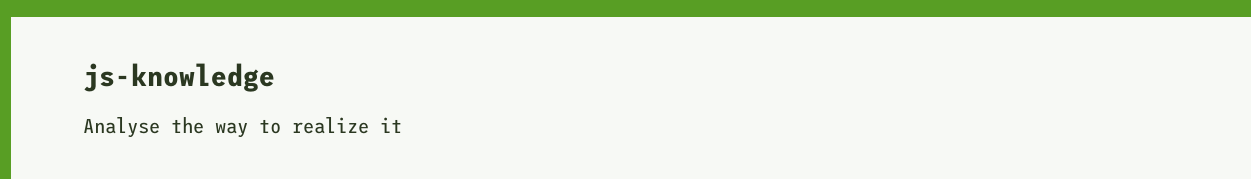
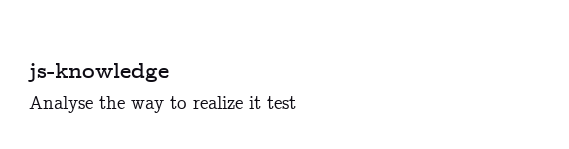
- Analyse the way to realize it
+ Analyse the way to realize it test

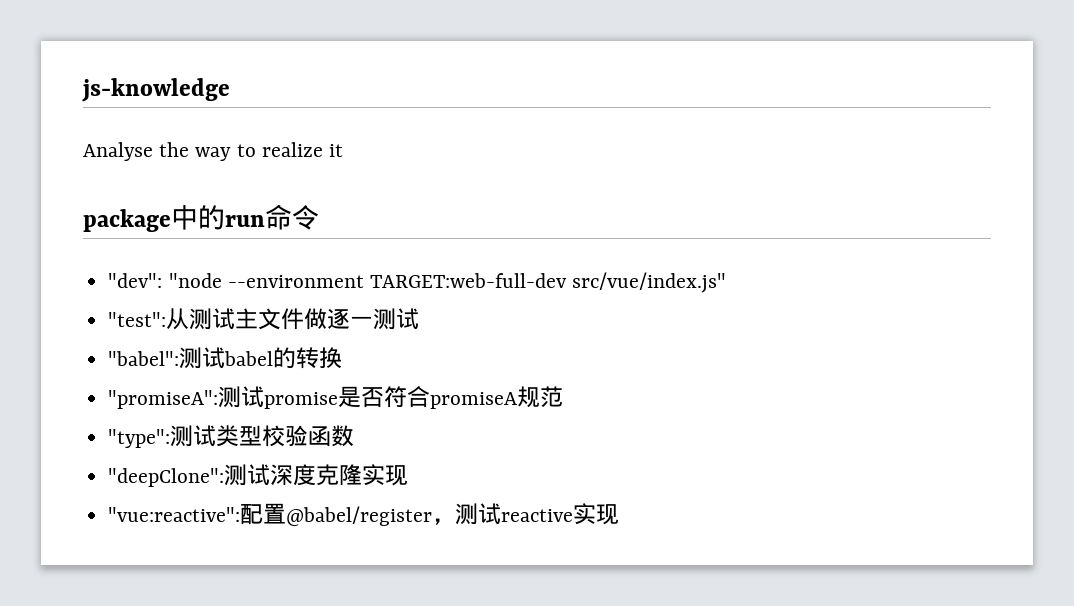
- Analyse the way to realize it test
+ Analyse the way to realize it
+ package中的run命令
+ "dev": "node --environment TARGET:web-full-dev src/vue/index.js"
+ "test":从测试主文件做逐一测试
+ "babel":测试babel的转换
+ "promiseA":测试promise是否符合promiseA规范
+ "type":测试类型校验函数
+ "deepClone":测试深度克隆实现
+ "vue:reactive":配置@babel/register，测试reactive实现

